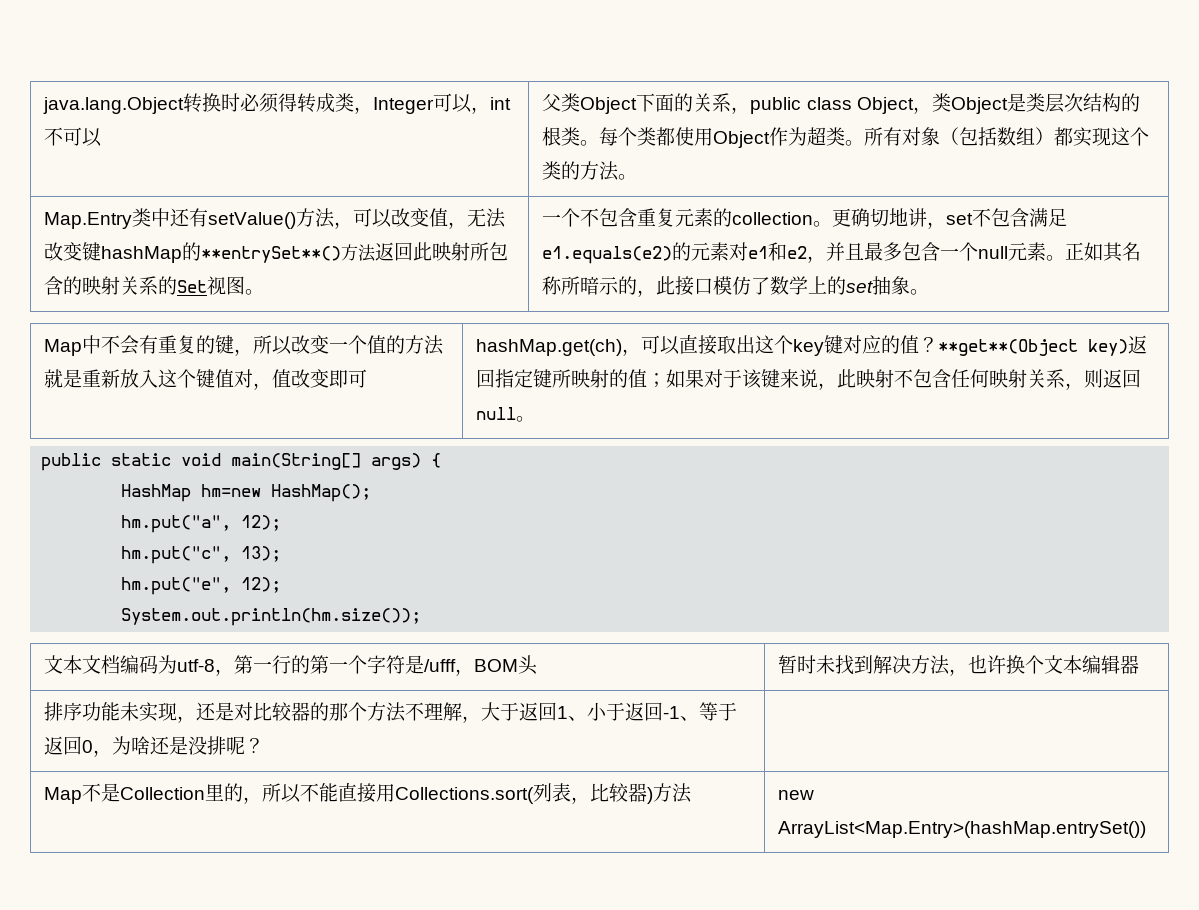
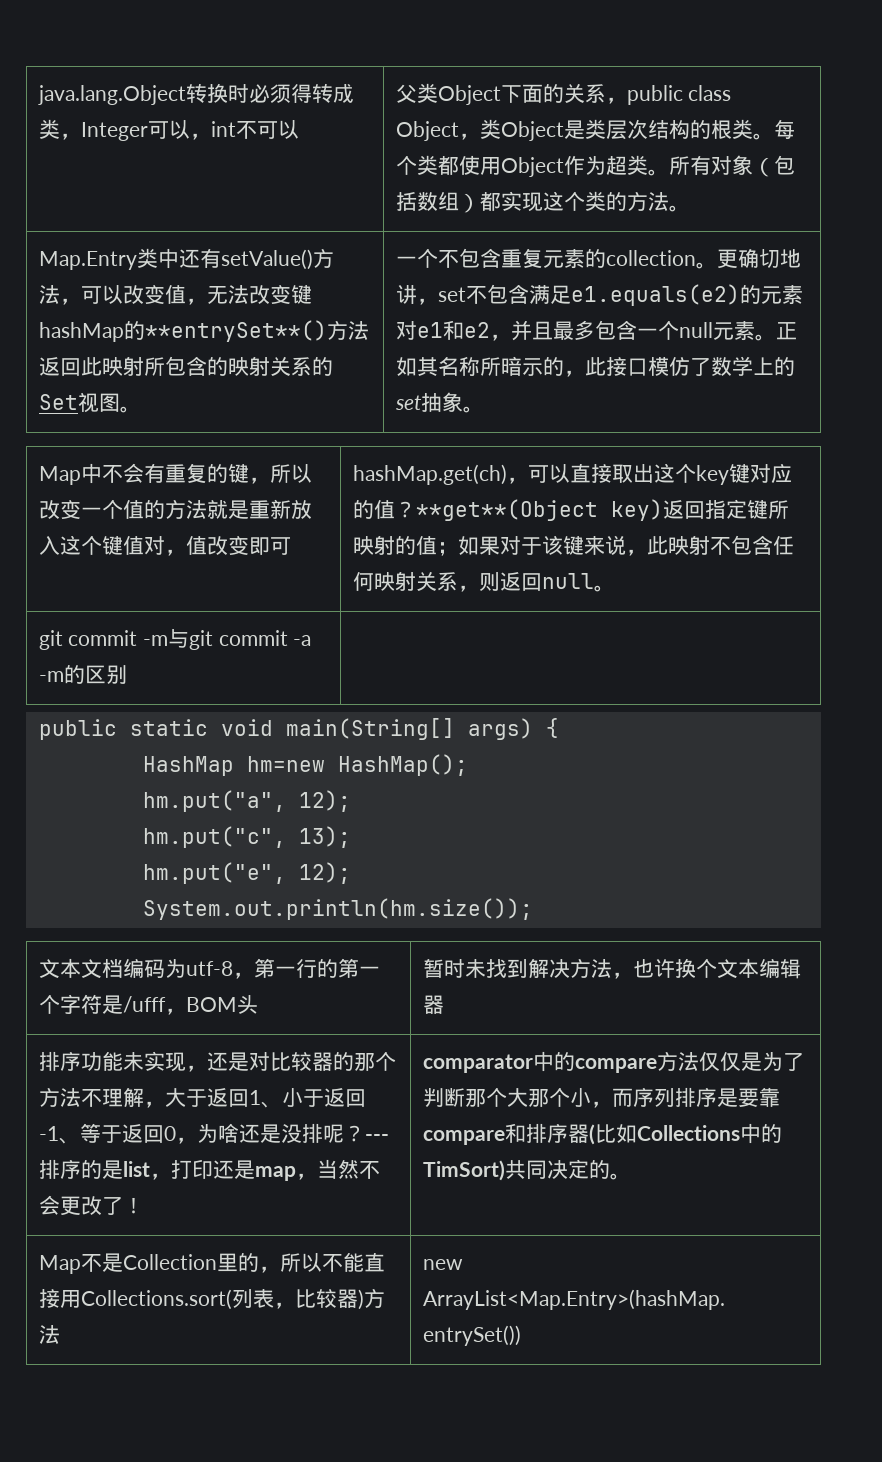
+ git commit -m与git commit -a -m的区别 |
+ ---排序的是list，打印还是map，当然不会更改了！ | comparator中的compare方法仅仅是为了判断那个大那个小，而序列排序是要靠compare和排序器(比如Collections中的TimSort)共同决定的。

